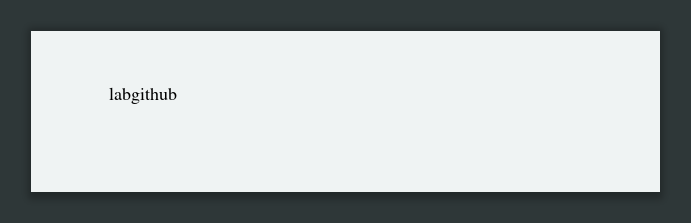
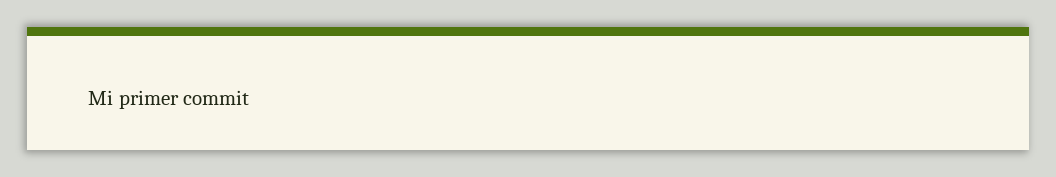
- labgithub
+ Mi primer commit

